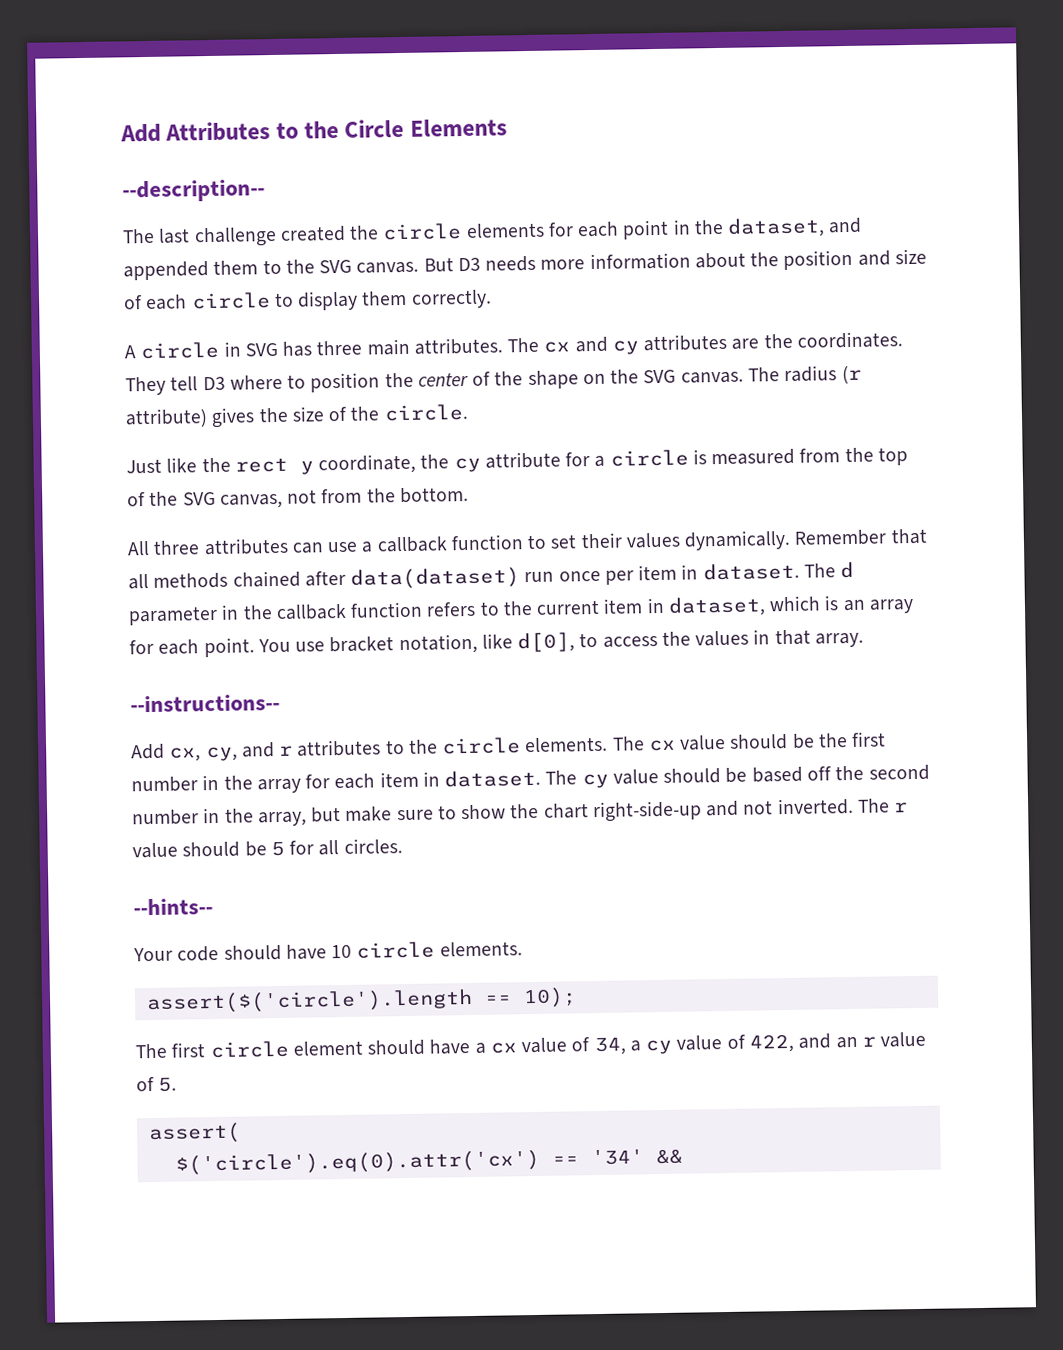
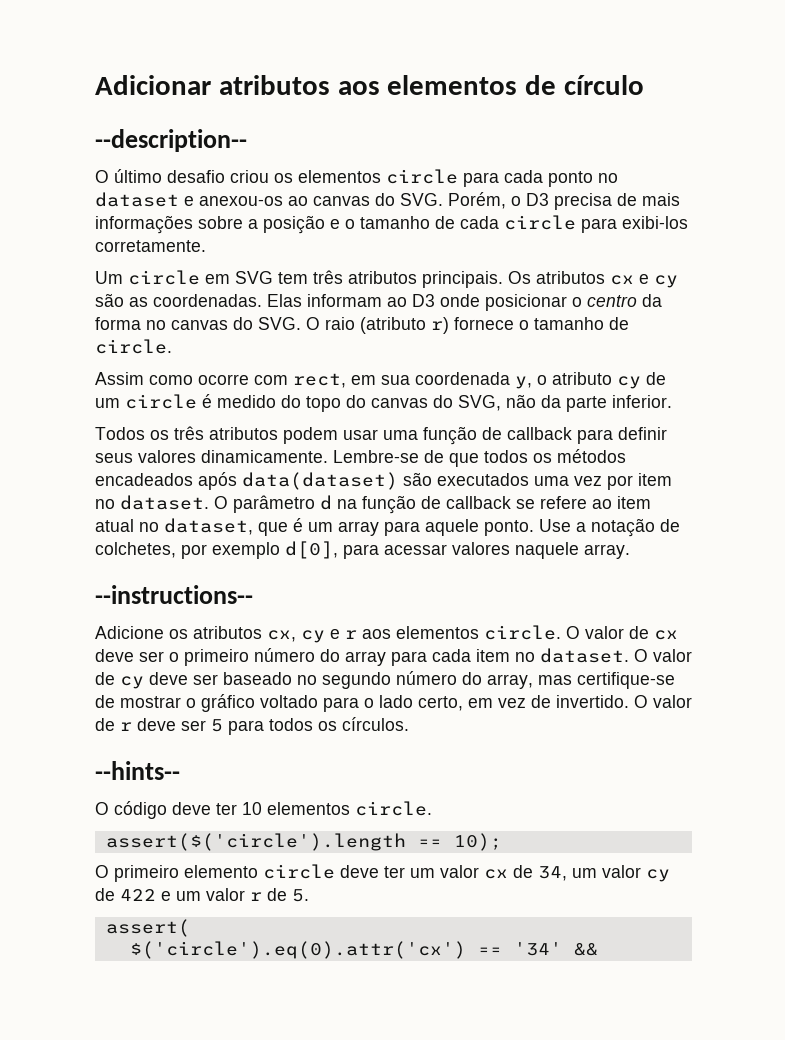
- Add Attributes to the Circle Elements
+ Adicionar atributos aos elementos de círculo
  --description--
- The last challenge created the circle elements for each point in the dataset, and appended them to the SVG canvas. But D3 needs more information about the position and size of each circle to display them correctly.
- A circle in SVG has three main attributes. The cx and cy attributes are the coordinates. They tell D3 where to position the center of the shape on the SVG canvas. The radius (r attribute) gives the size of the circle.
- Just like the rect y coordinate, the cy attribute for a circle is measured from the top of the SVG canvas, not from the bottom.
- All three attributes can use a callback function to set their values dynamically. Remember that all methods chained after data(dataset) run once per item in dataset. The d parameter in the callback function refers to the current item in dataset, which is an array for each point. You use bracket notation, like d[0], to access the values in that array.
+ O último desafio criou os elementos circle para cada ponto no dataset e anexou-os ao canvas do SVG. Porém, o D3 precisa de mais informações sobre a posição e o tamanho de cada circle para exibi-los corretamente.
+ Um circle em SVG tem três atributos principais. Os atributos cx e cy são as coordenadas. Elas informam ao D3 onde posicionar o centro da forma no canvas do SVG. O raio (atributo r) fornece o tamanho de circle.
+ Assim como ocorre com rect, em sua coordenada y, o atributo cy de um circle é medido do topo do canvas do SVG, não da parte inferior.
+ Todos os três atributos podem usar uma função de callback para definir seus valores dinamicamente. Lembre-se de que todos os métodos encadeados após data(dataset) são executados uma vez por item no dataset. O parâmetro d na função de callback se refere ao item atual no dataset, que é um array para aquele ponto. Use a notação de colchetes, por exemplo d[0], para acessar valores naquele array.
  --instructions--
- Add cx, cy, and r attributes to the circle elements. The cx value should be the first number in the array for each item in dataset. The cy value should be based off the second number in the array, but make sure to show the chart right-side-up and not inverted. The r value should be 5 for all circles.
+ Adicione os atributos cx, cy e r aos elementos circle. O valor de cx deve ser o primeiro número do array para cada item no dataset. O valor de cy deve ser baseado no segundo número do array, mas certifique-se de mostrar o gráfico voltado para o lado certo, em vez de invertido. O valor de r deve ser 5 para todos os círculos.
  --hints--
- Your code should have 10 circle elements.
+ O código deve ter 10 elementos circle.
  assert($('circle').length == 10);
- The first circle element should have a cx value of 34, a cy value of 422, and an r value of 5.
+ O primeiro elemento circle deve ter um valor cx de 34, um valor cy de 422 e um valor r de 5.

